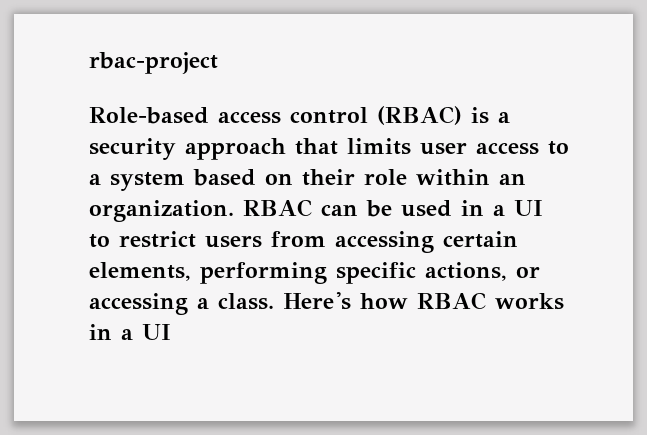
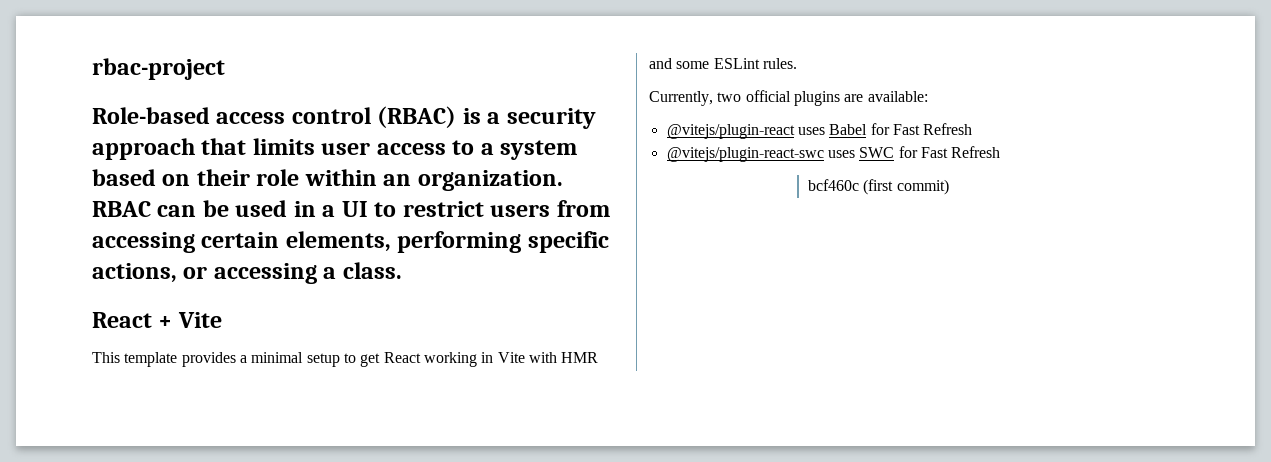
- RBAC can be used in a UI to restrict users from accessing certain elements, performing specific actions, or accessing a class. Here's how RBAC works in a UI
+ RBAC can be used in a UI to restrict users from accessing certain elements, performing specific actions, or accessing a class.
+ React + Vite
+ This template provides a minimal setup to get React working in Vite with HMR and some ESLint rules.
+ Currently, two official plugins are available:
+ @vitejs/plugin-react uses Babel for Fast Refresh
+ @vitejs/plugin-react-swc uses SWC for Fast Refresh
+ bcf460c (first commit)

